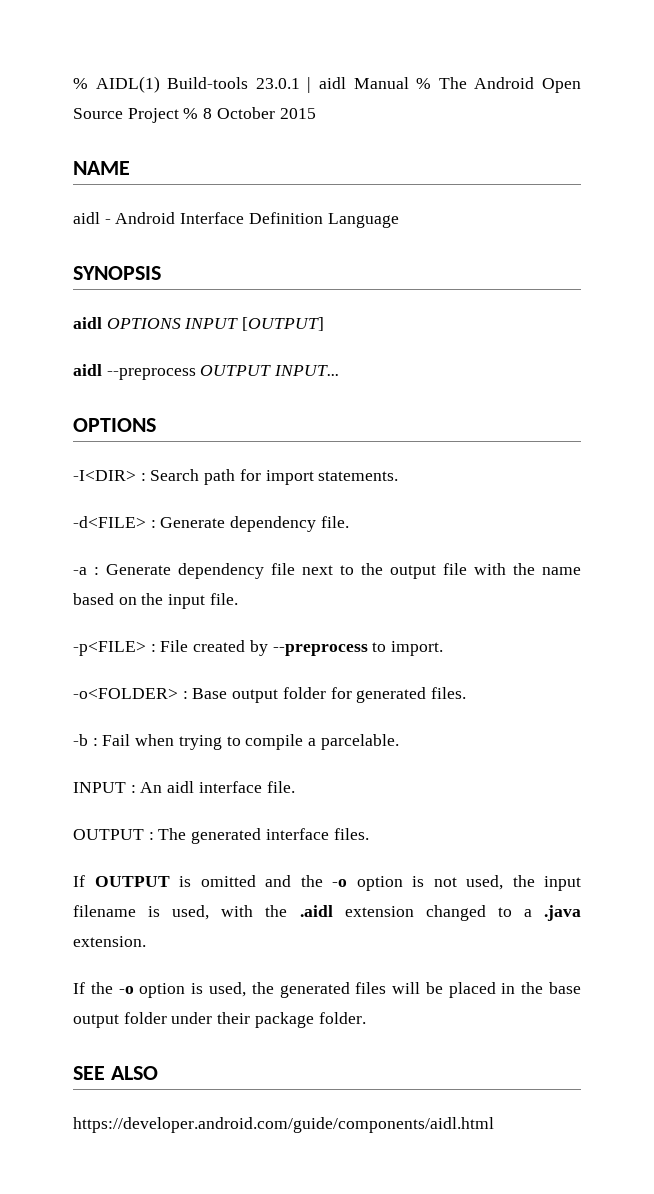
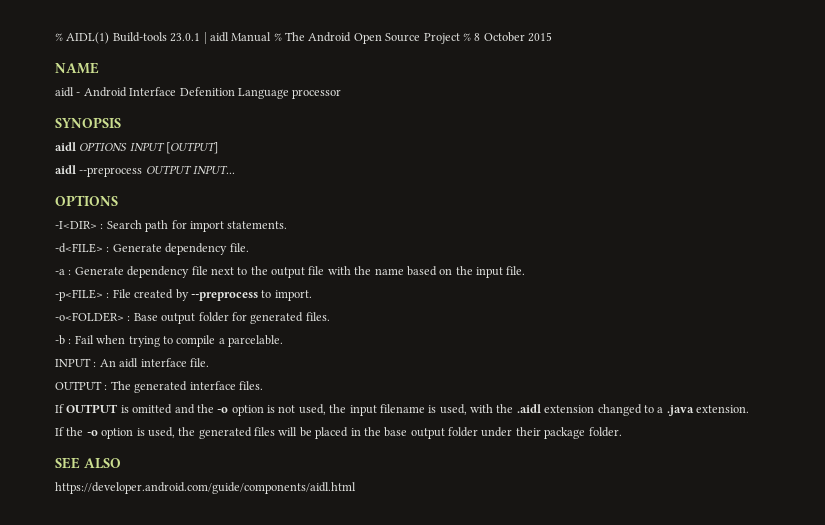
- aidl - Android Interface Definition Language
+ aidl - Android Interface Defenition Language processor

